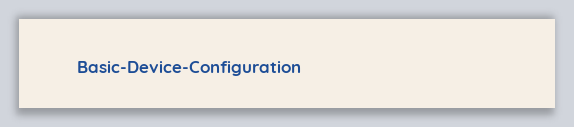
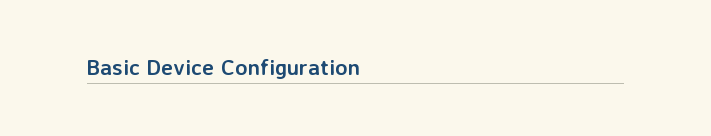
- Basic-Device-Configuration
+ Basic Device Configuration

